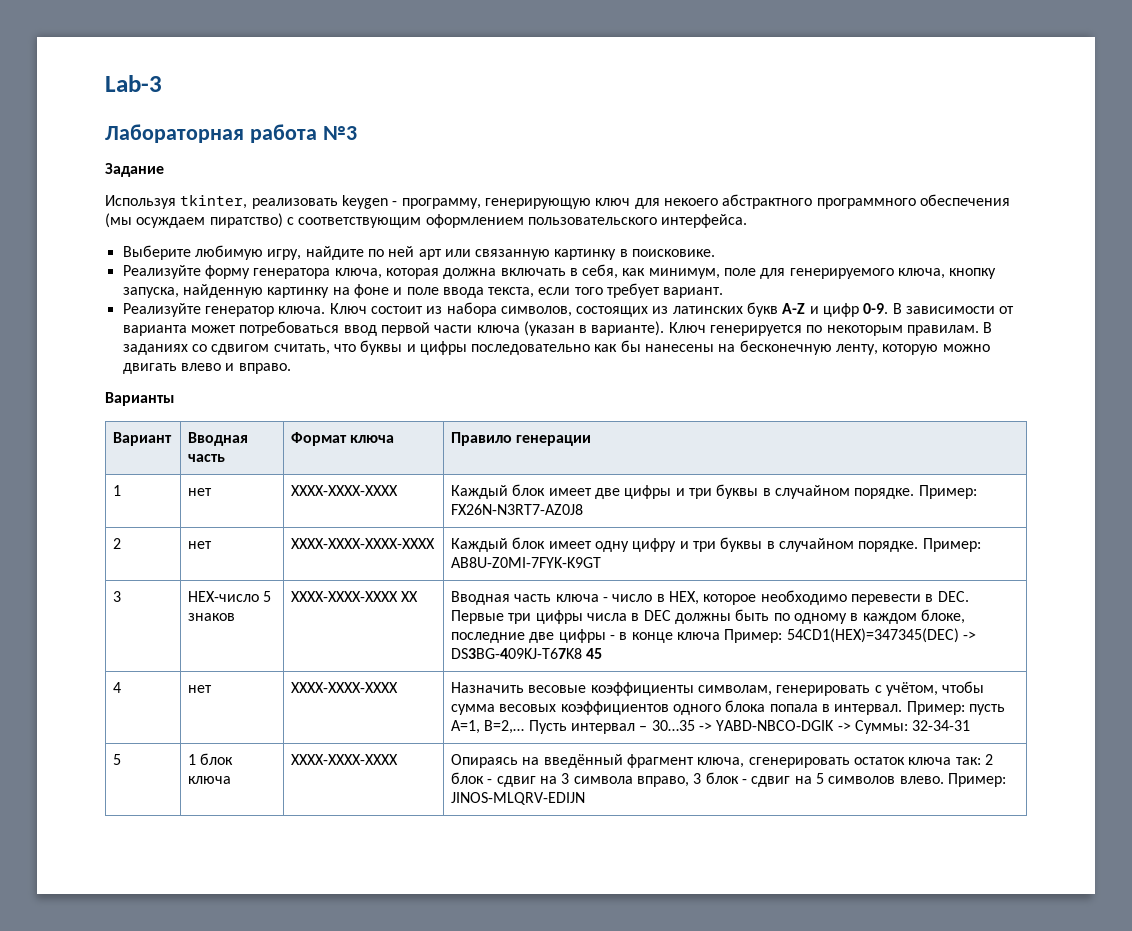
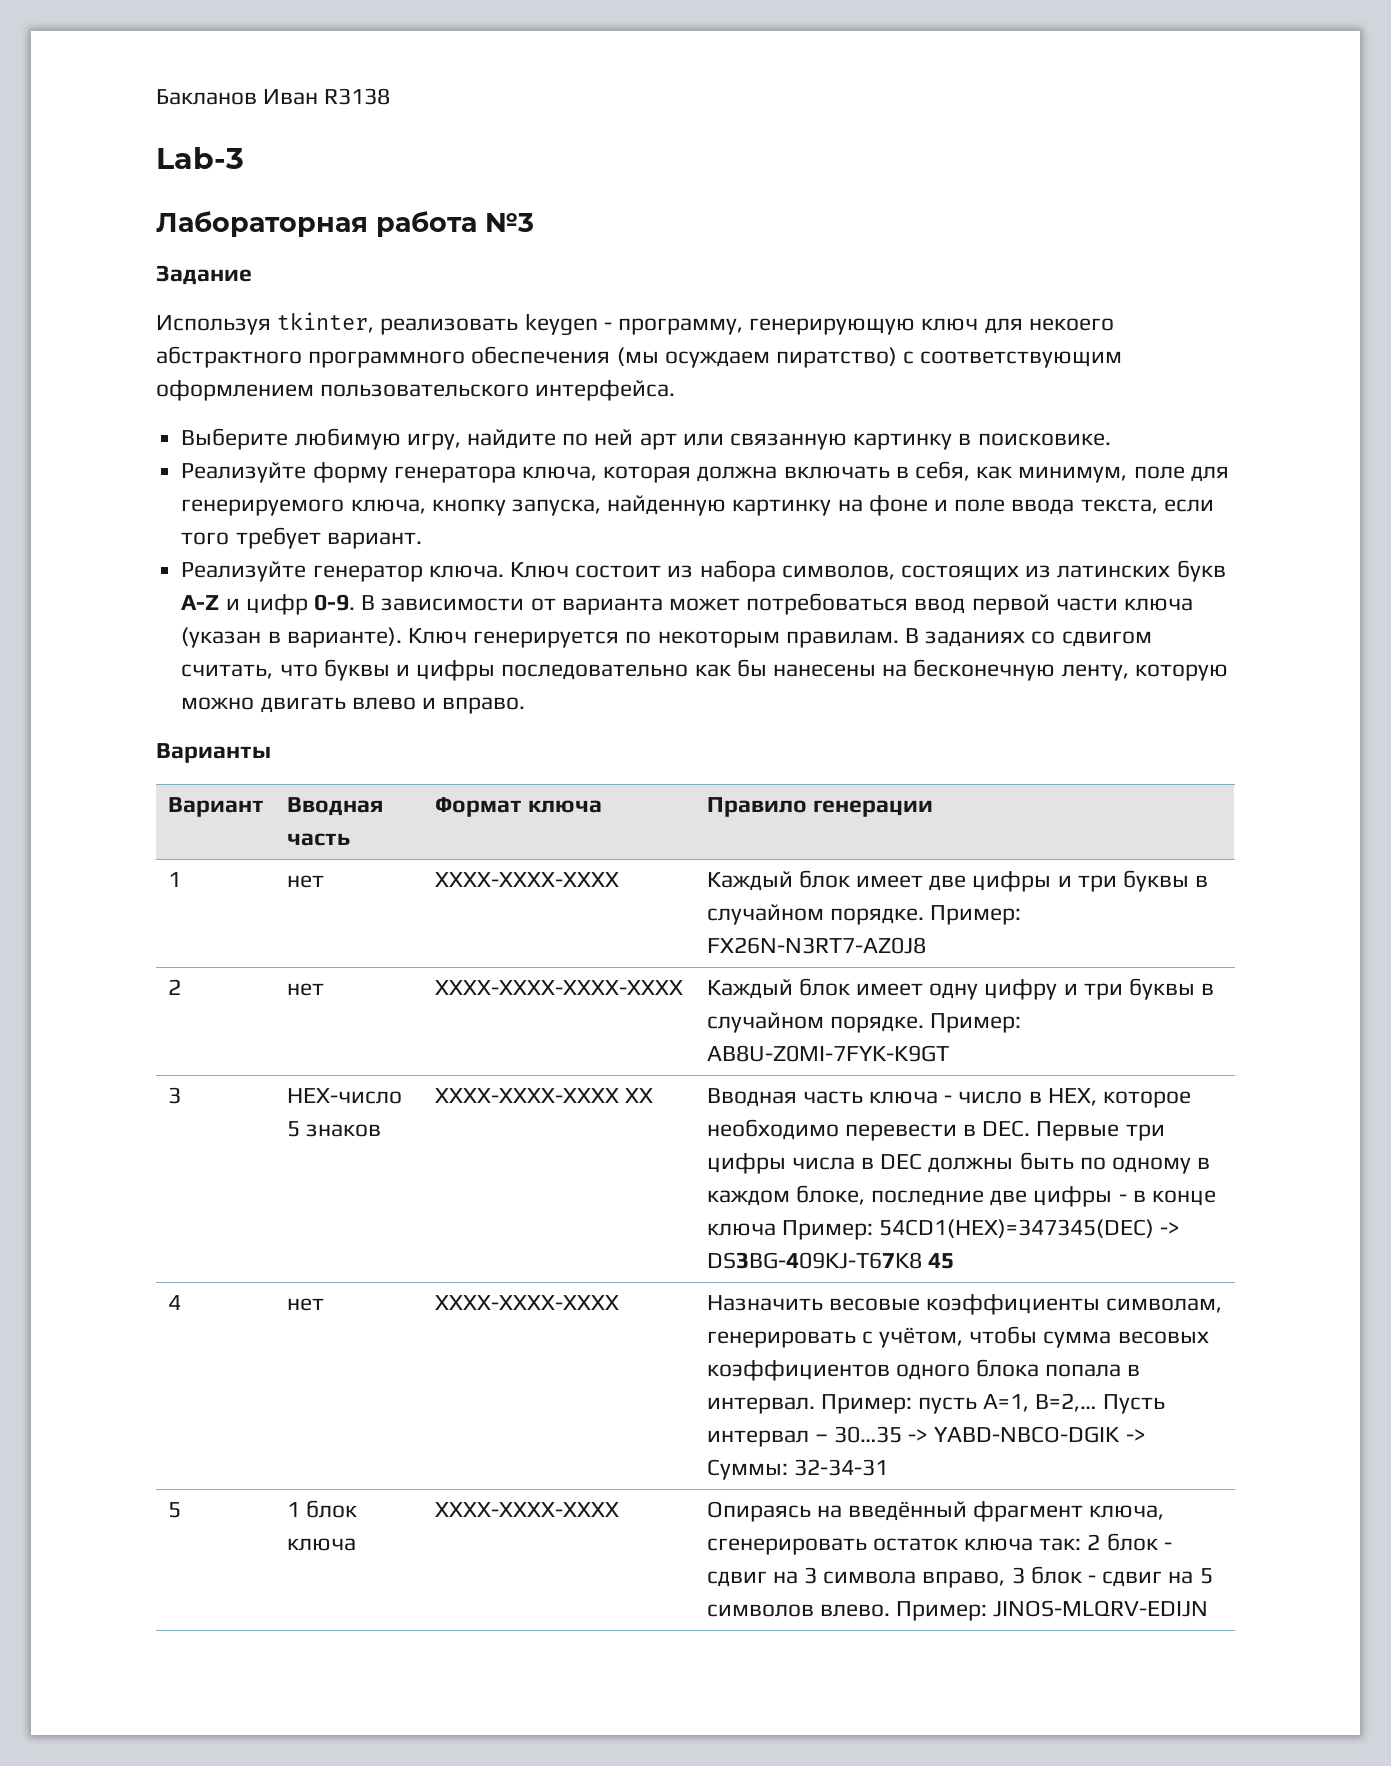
+ Бакланов Иван R3138

